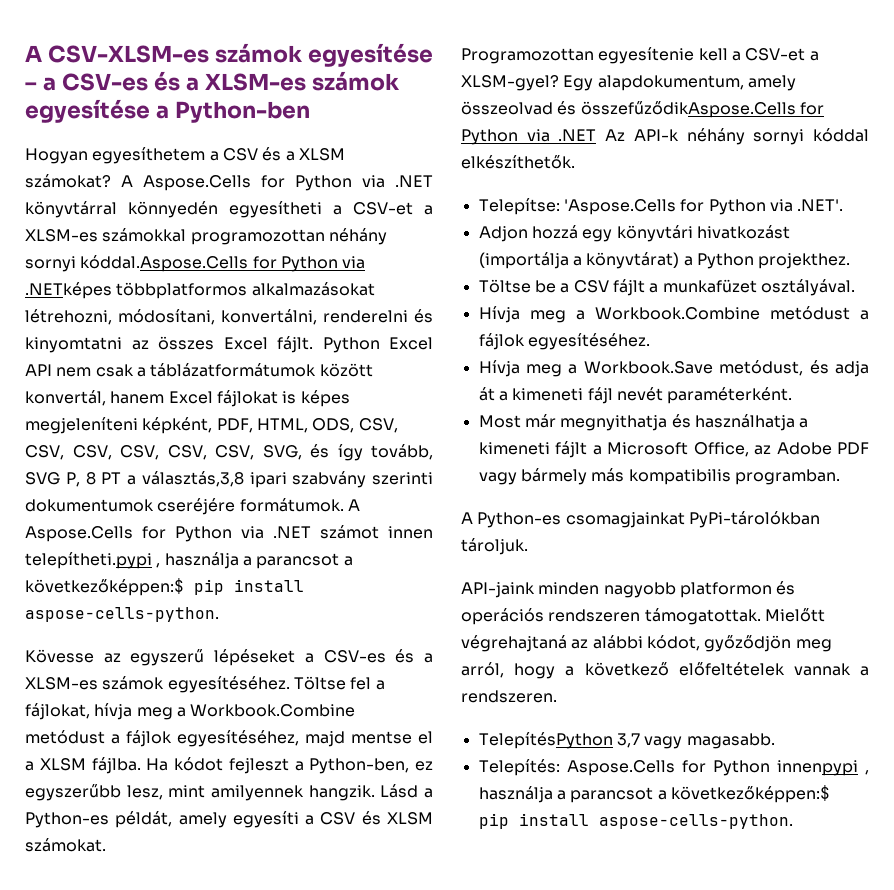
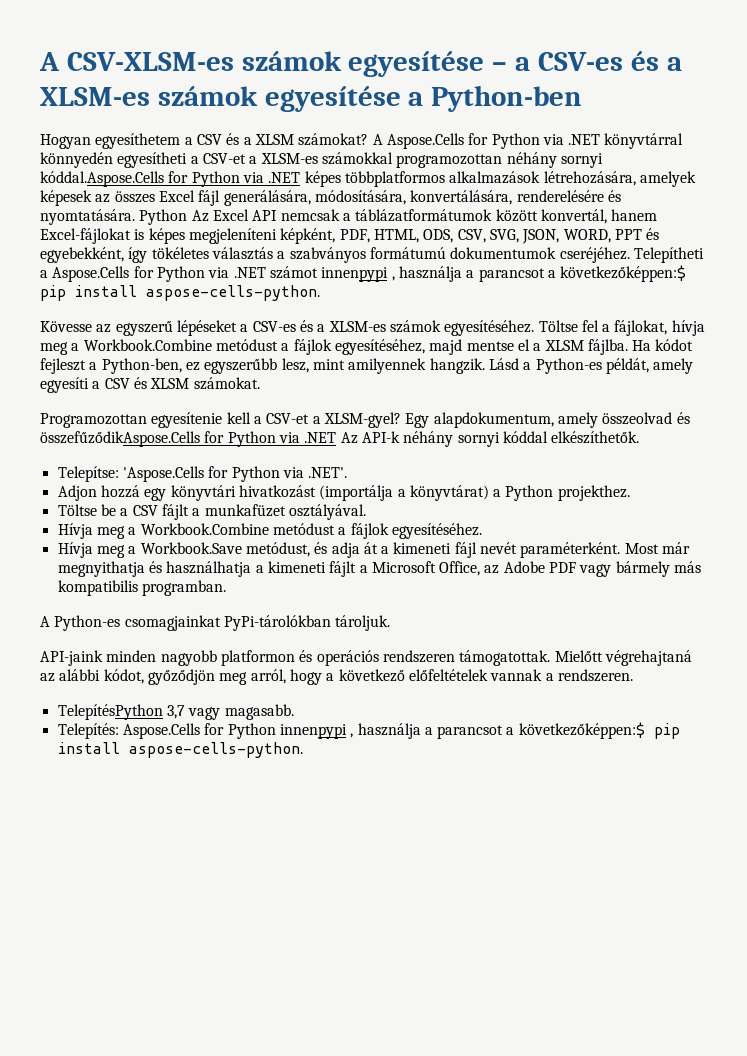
- A Aspose.Cells for Python via .NET könyvtárral könnyedén egyesítheti a CSV-et a XLSM-es számokkal programozottan néhány sornyi kóddal.Aspose.Cells for Python via .NETképes többplatformos alkalmazásokat létrehozni, módosítani, konvertálni, renderelni és kinyomtatni az összes Excel fájlt. Python Excel API nem csak a táblázatformátumok között konvertál, hanem Excel fájlokat is képes megjeleníteni képként, PDF, HTML, ODS, CSV, CSV, CSV, CSV, CSV, CSV, SVG, és így tovább, SVG P, 8 PT a választás,3,8 ipari szabvány szerinti dokumentumok cseréjére formátumok. A Aspose.Cells for Python via .NET számot innen telepítheti.pypi , használja a parancsot a következőképpen:$ pip install aspose-cells-python.
+ A Aspose.Cells for Python via .NET könyvtárral könnyedén egyesítheti a CSV-et a XLSM-es számokkal programozottan néhány sornyi kóddal.Aspose.Cells for Python via .NET képes többplatformos alkalmazások létrehozására, amelyek képesek az összes Excel fájl generálására, módosítására, konvertálására, renderelésére és nyomtatására. Python Az Excel API nemcsak a táblázatformátumok között konvertál, hanem Excel-fájlokat is képes megjeleníteni képként, PDF, HTML, ODS, CSV, SVG, JSON, WORD, PPT és egyebekként, így tökéletes választás a szabványos formátumú dokumentumok cseréjéhez. Telepítheti a Aspose.Cells for Python via .NET számot innenpypi , használja a parancsot a következőképpen:$ pip install aspose-cells-python.
- Hívja meg a Workbook.Save metódust, és adja át a kimeneti fájl nevét paraméterként.
- Most már megnyithatja és használhatja a kimeneti fájlt a Microsoft Office, az Adobe PDF vagy bármely más kompatibilis programban.
+ Hívja meg a Workbook.Save metódust, és adja át a kimeneti fájl nevét paraméterként. Most már megnyithatja és használhatja a kimeneti fájlt a Microsoft Office, az Adobe PDF vagy bármely más kompatibilis programban.

